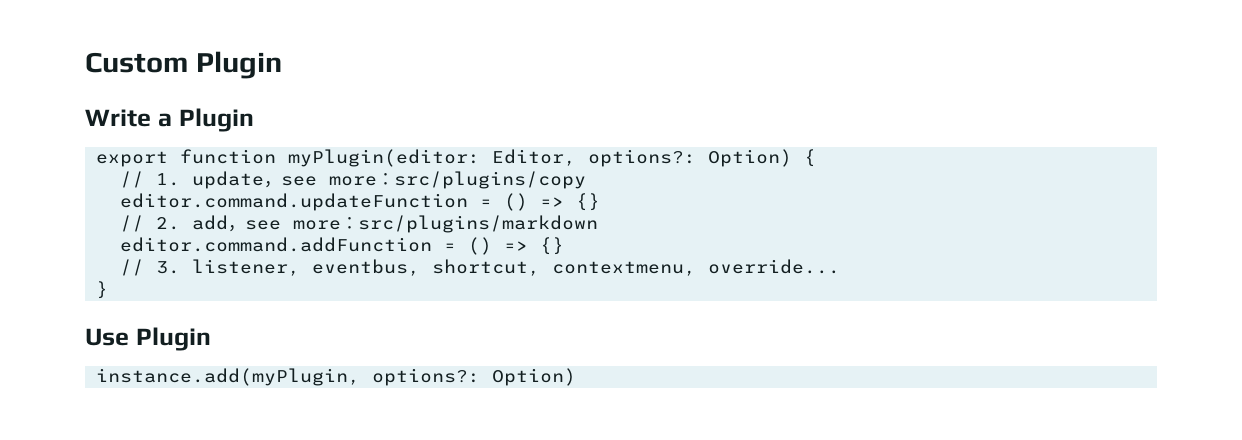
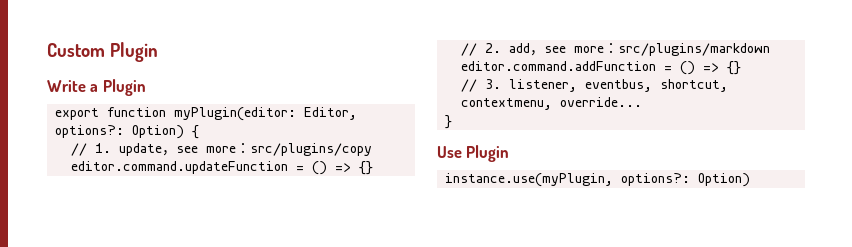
- instance.add(myPlugin, options?: Option)
+ instance.use(myPlugin, options?: Option)

